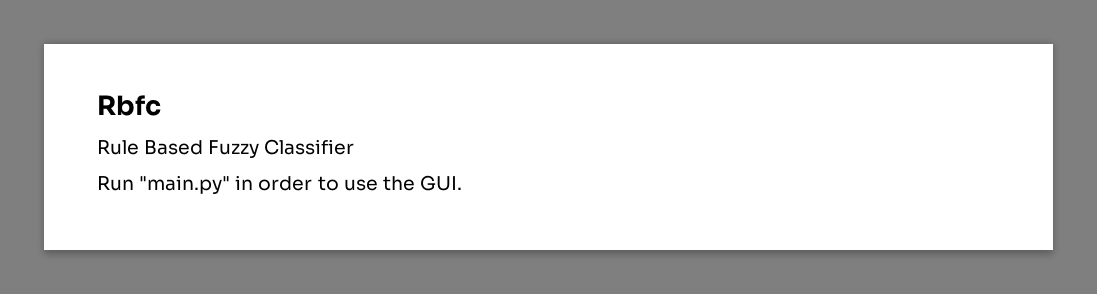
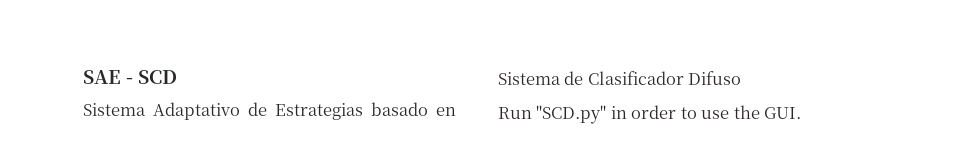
- Rbfc
- Rule Based Fuzzy Classifier
+ SAE - SCD
+ Sistema Adaptativo de Estrategias basado en Sistema de Clasificador Difuso
- Run "main.py" in order to use the GUI.
+ Run "SCD.py" in order to use the GUI.

